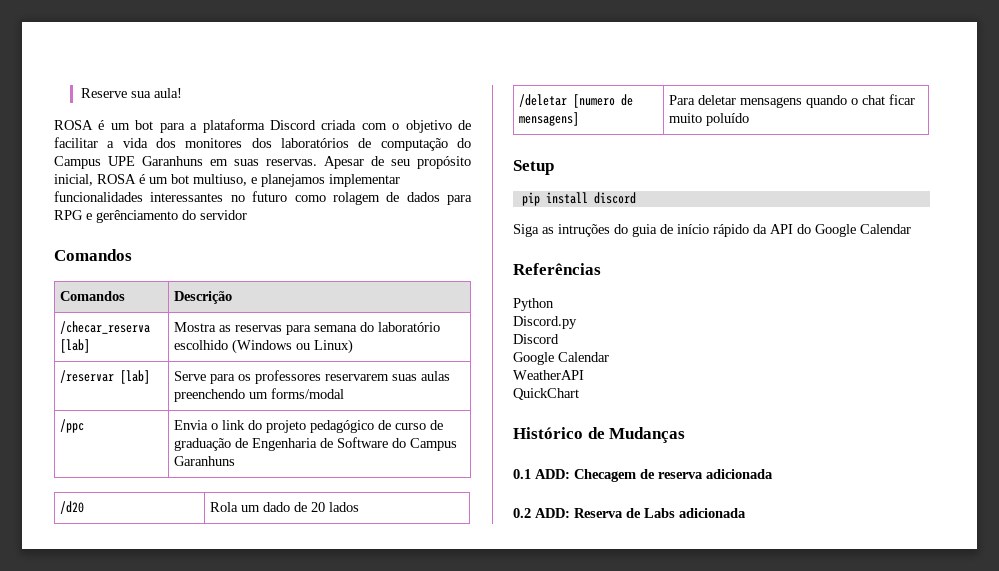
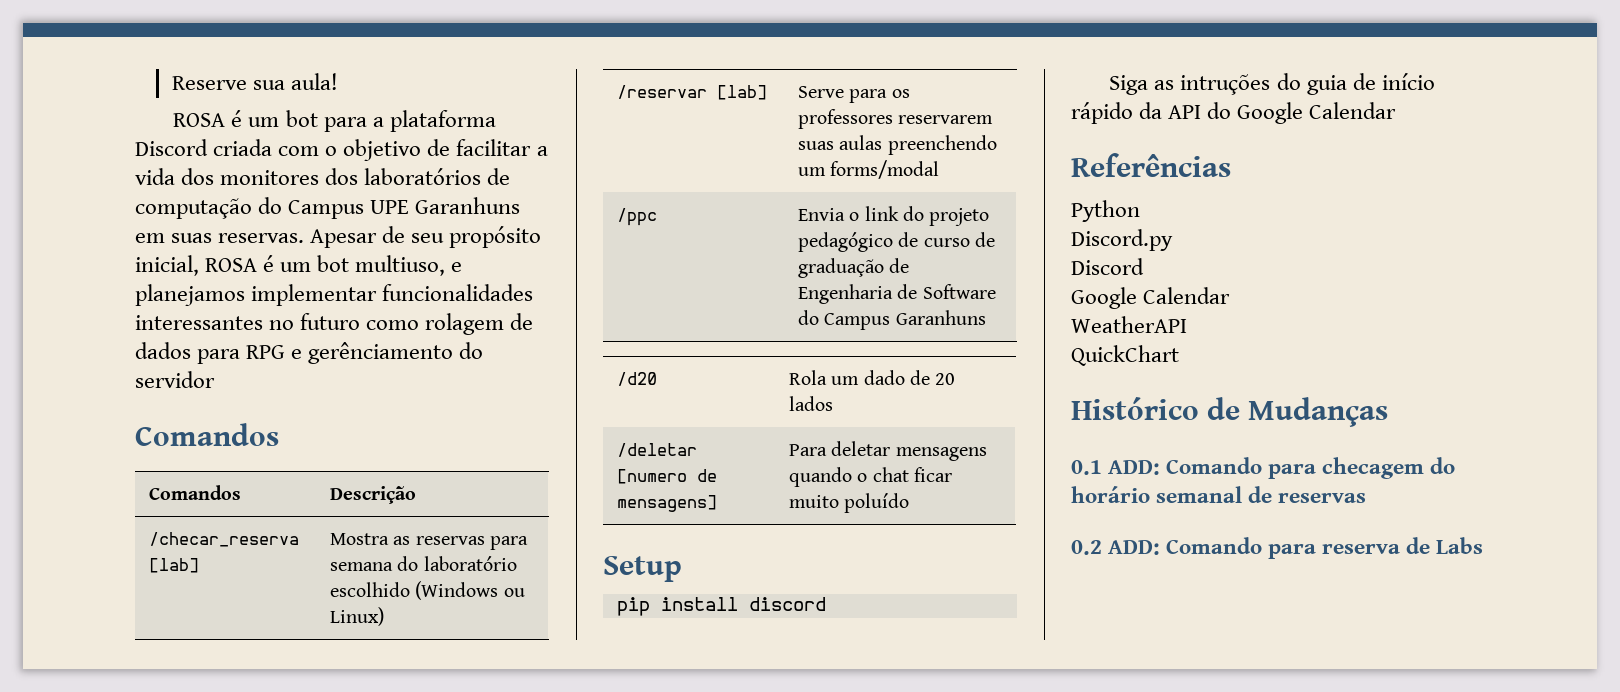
- 0.1 ADD: Checagem de reserva adicionada
+ 0.1 ADD: Comando para checagem do horário semanal de reservas
- 0.2 ADD: Reserva de Labs adicionada
+ 0.2 ADD: Comando para reserva de Labs

